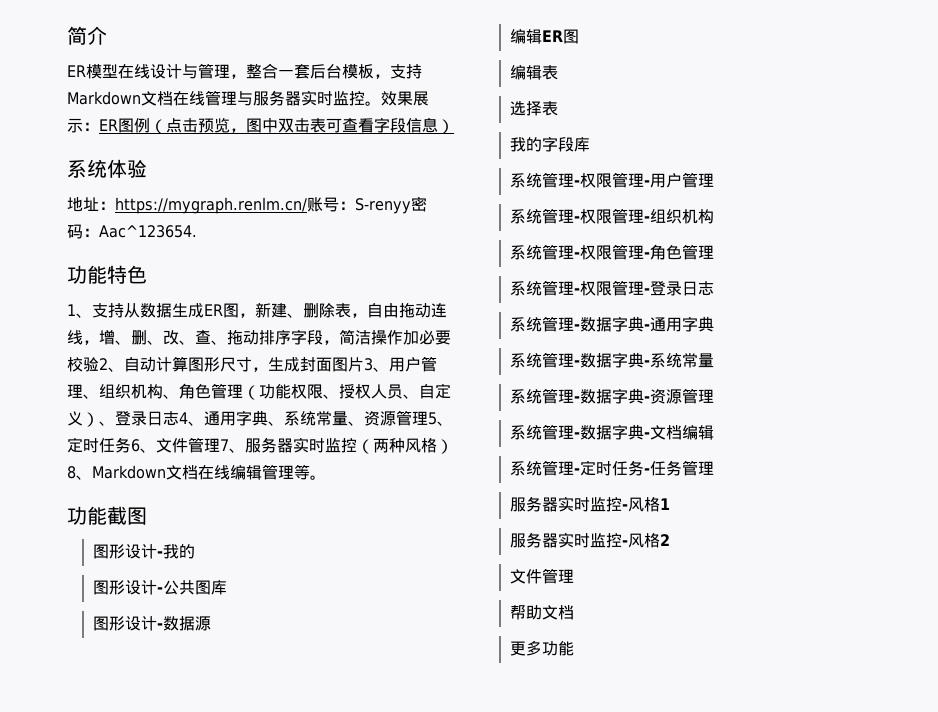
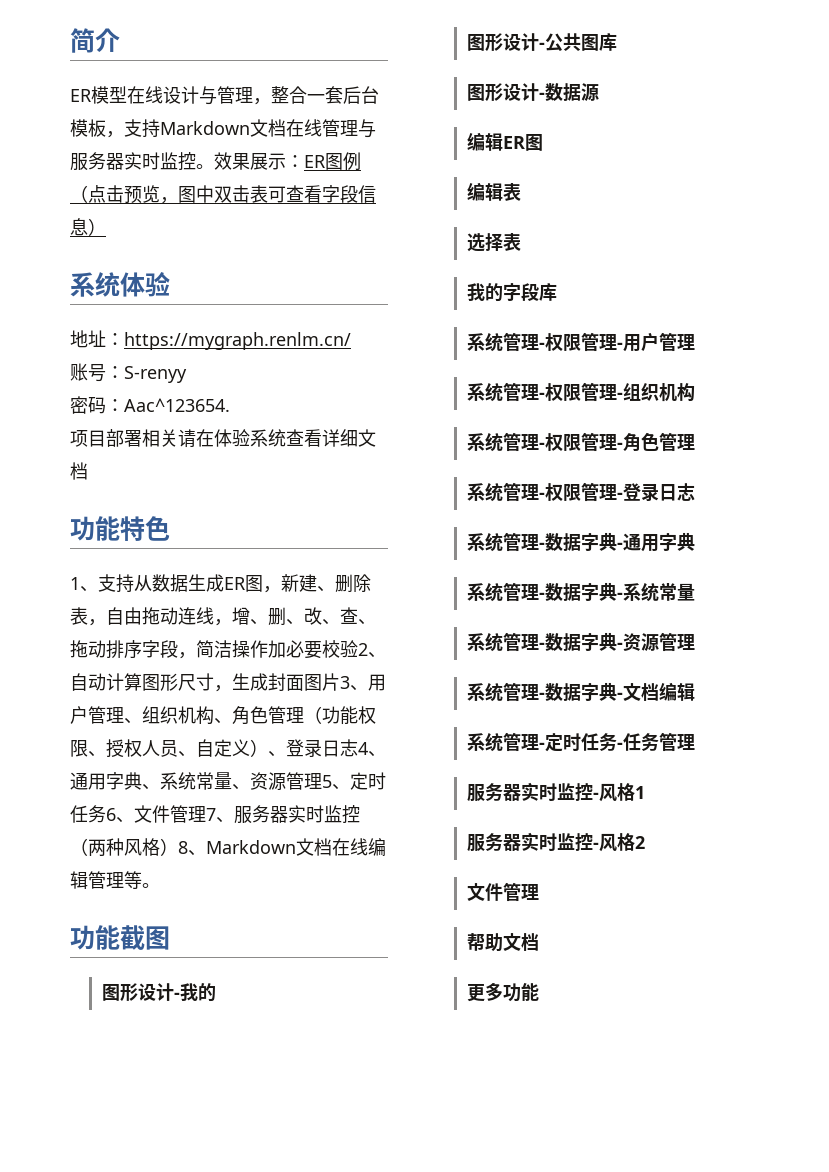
- 地址：https://mygraph.renlm.cn/账号：S-renyy密码：Aac^123654.
+ 地址：https://mygraph.renlm.cn/
+ 账号：S-renyy
+ 密码：Aac^123654.
+ 项目部署相关请在体验系统查看详细文档

